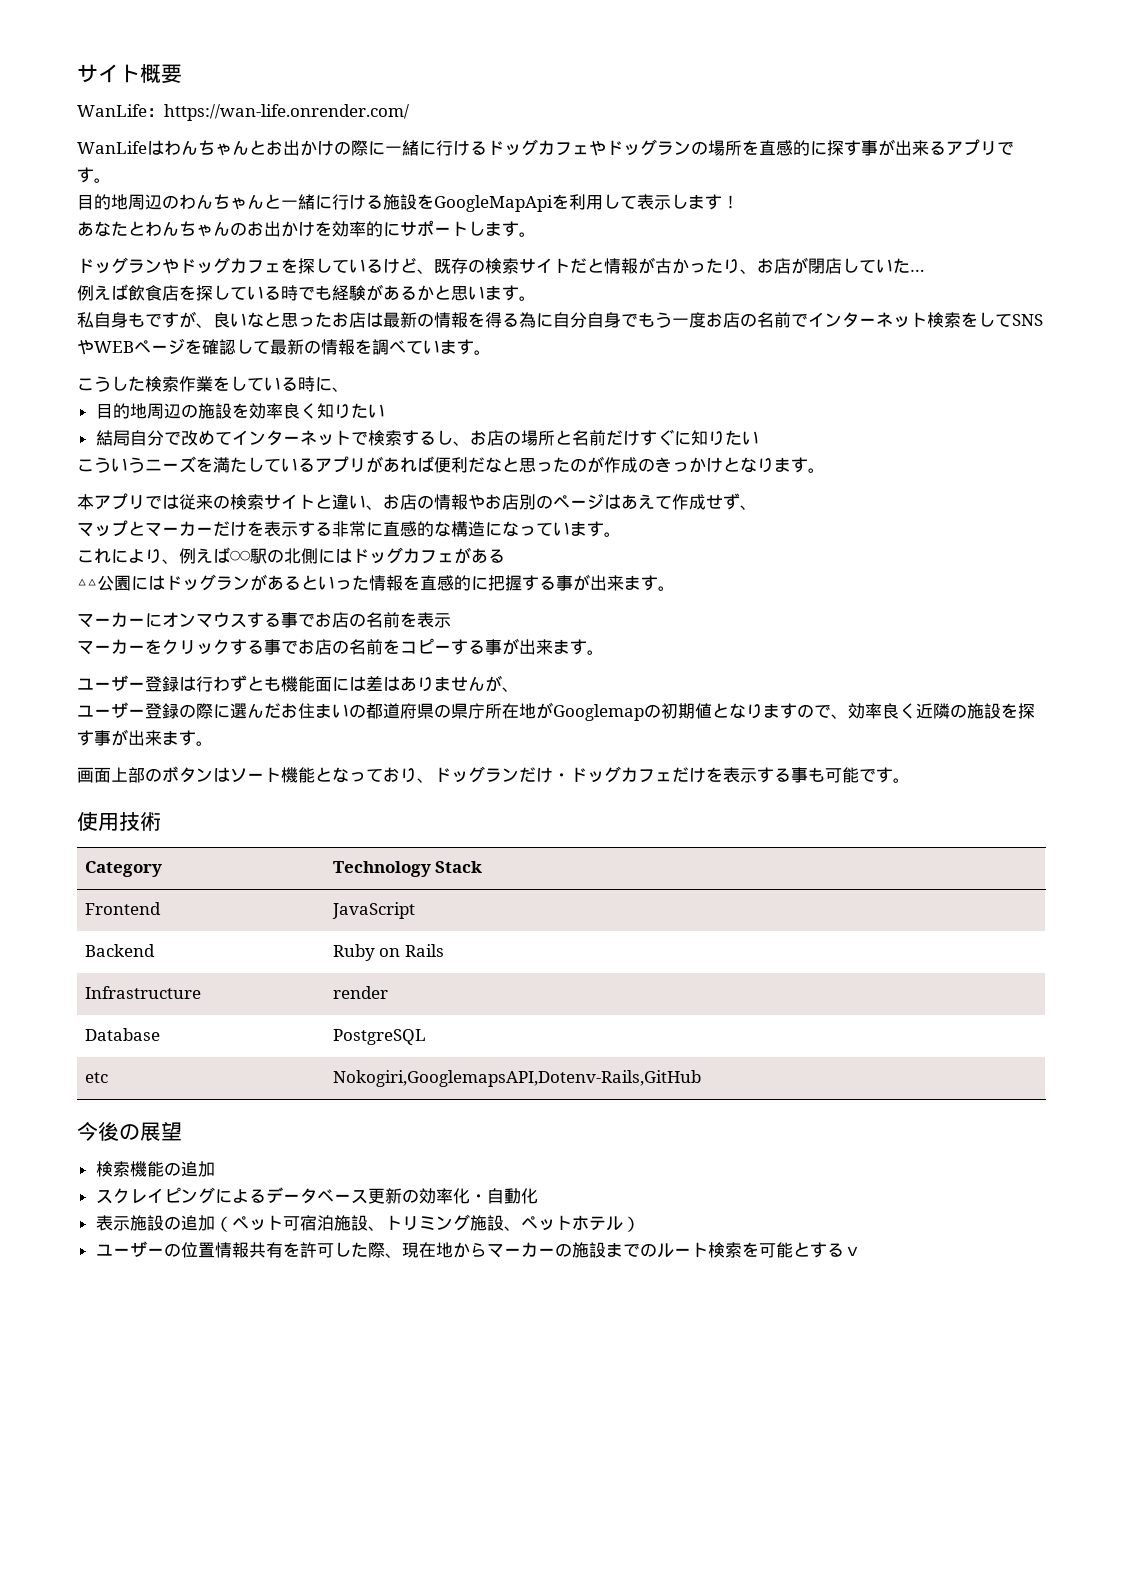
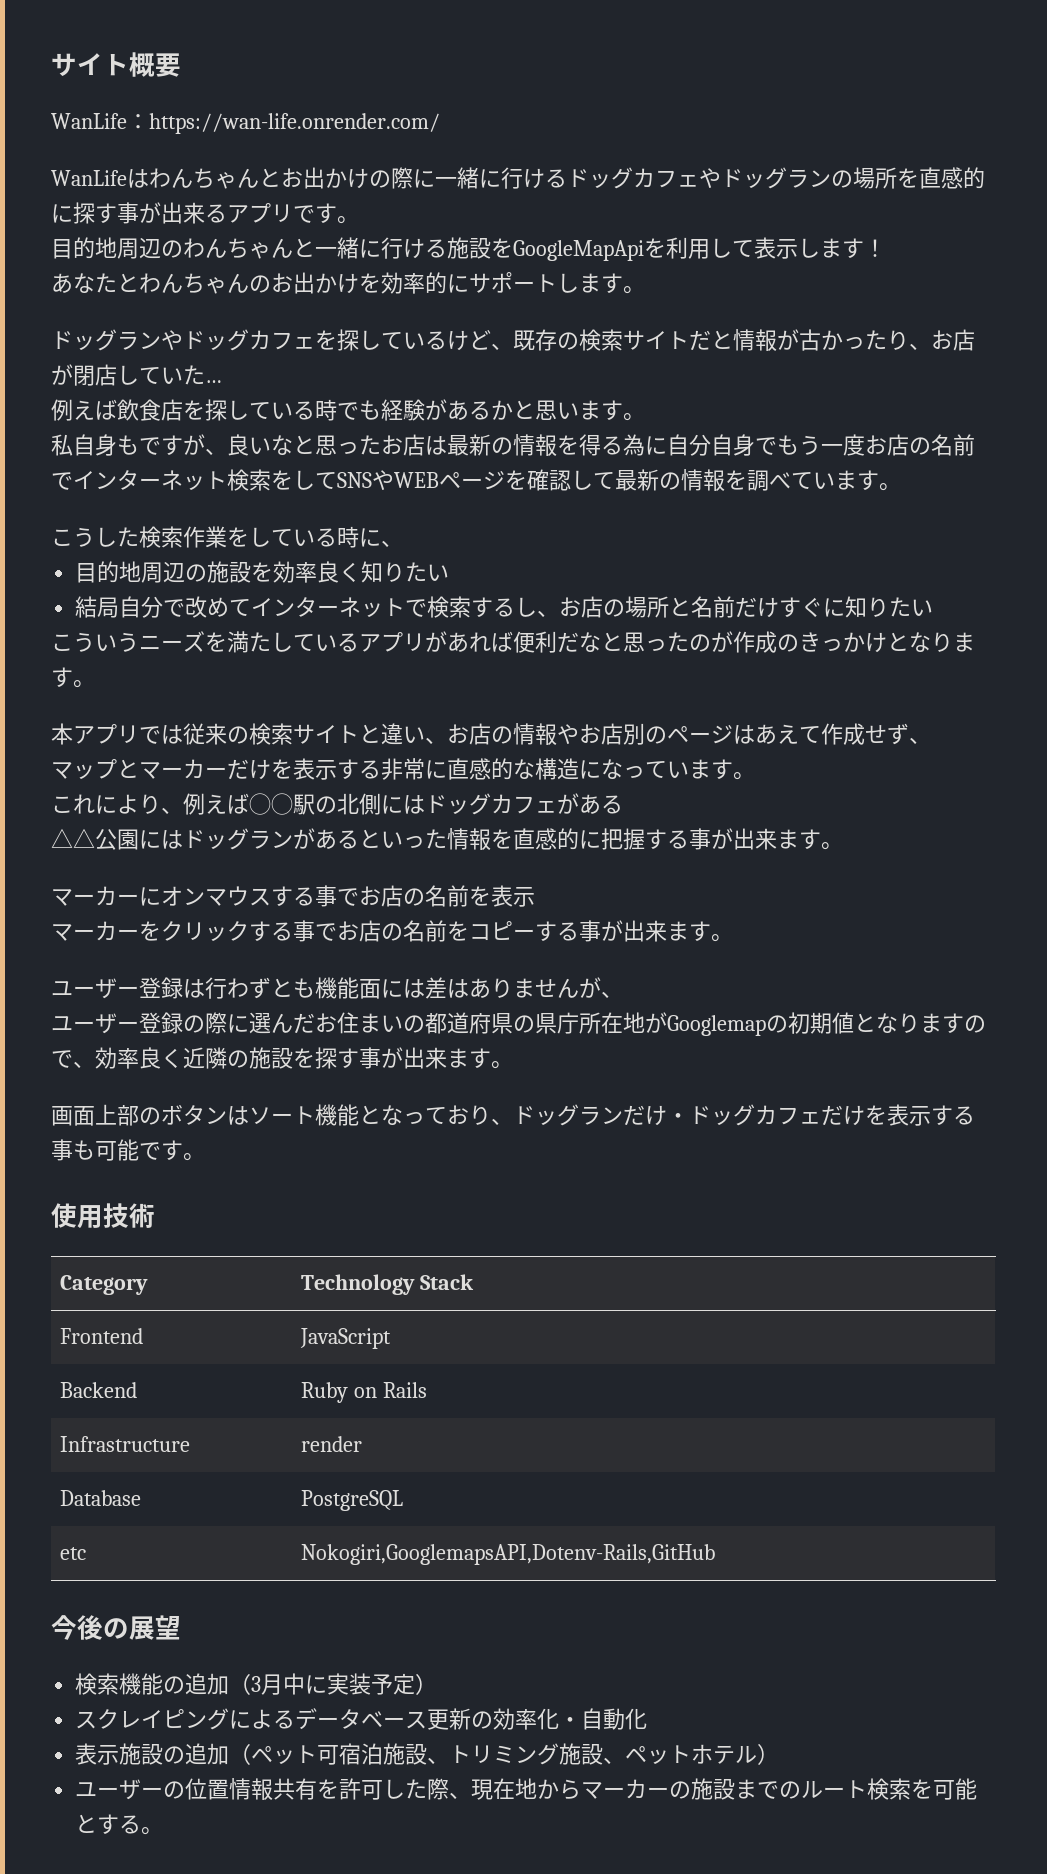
- 検索機能の追加
+ 検索機能の追加（3月中に実装予定）
- ユーザーの位置情報共有を許可した際、現在地からマーカーの施設までのルート検索を可能とするｖ
+ ユーザーの位置情報共有を許可した際、現在地からマーカーの施設までのルート検索を可能とする。

